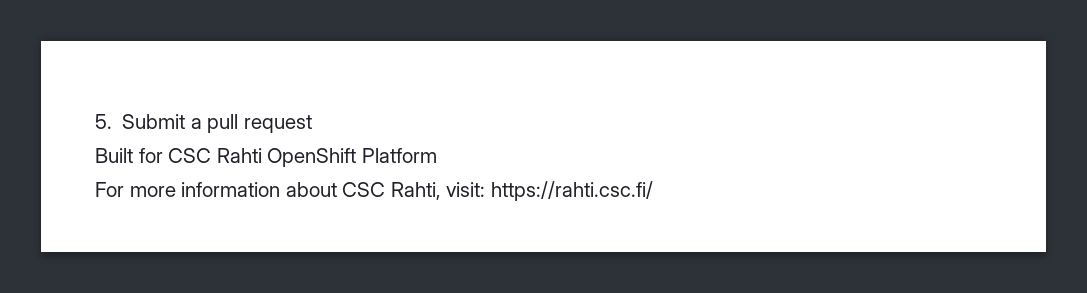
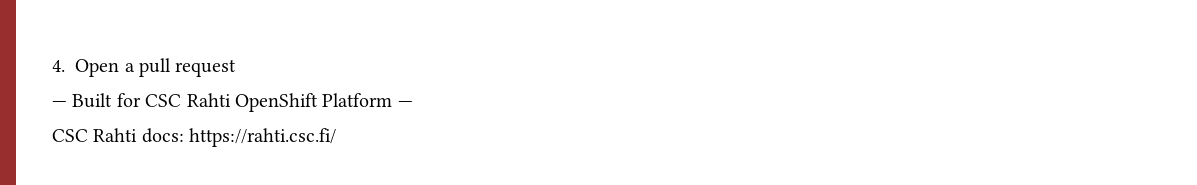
- 5. Submit a pull request
+ 4. Open a pull request
- Built for CSC Rahti OpenShift Platform
- For more information about CSC Rahti, visit: https://rahti.csc.fi/
+ — Built for CSC Rahti OpenShift Platform —
+ CSC Rahti docs: https://rahti.csc.fi/

